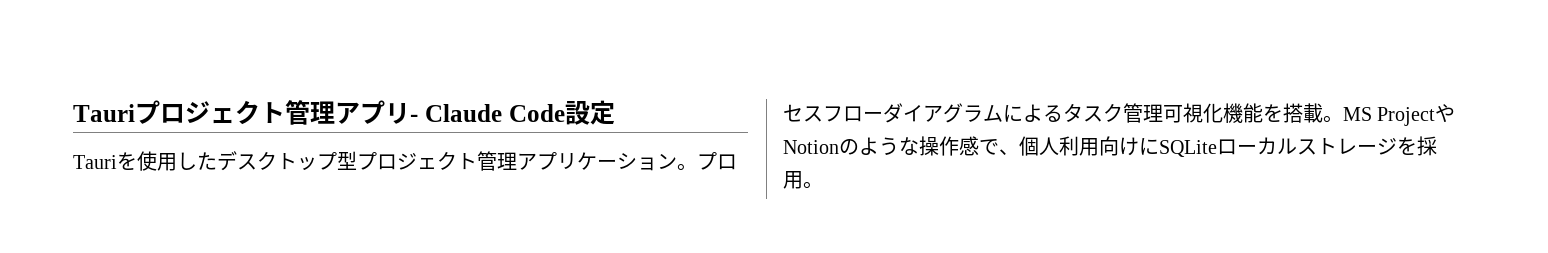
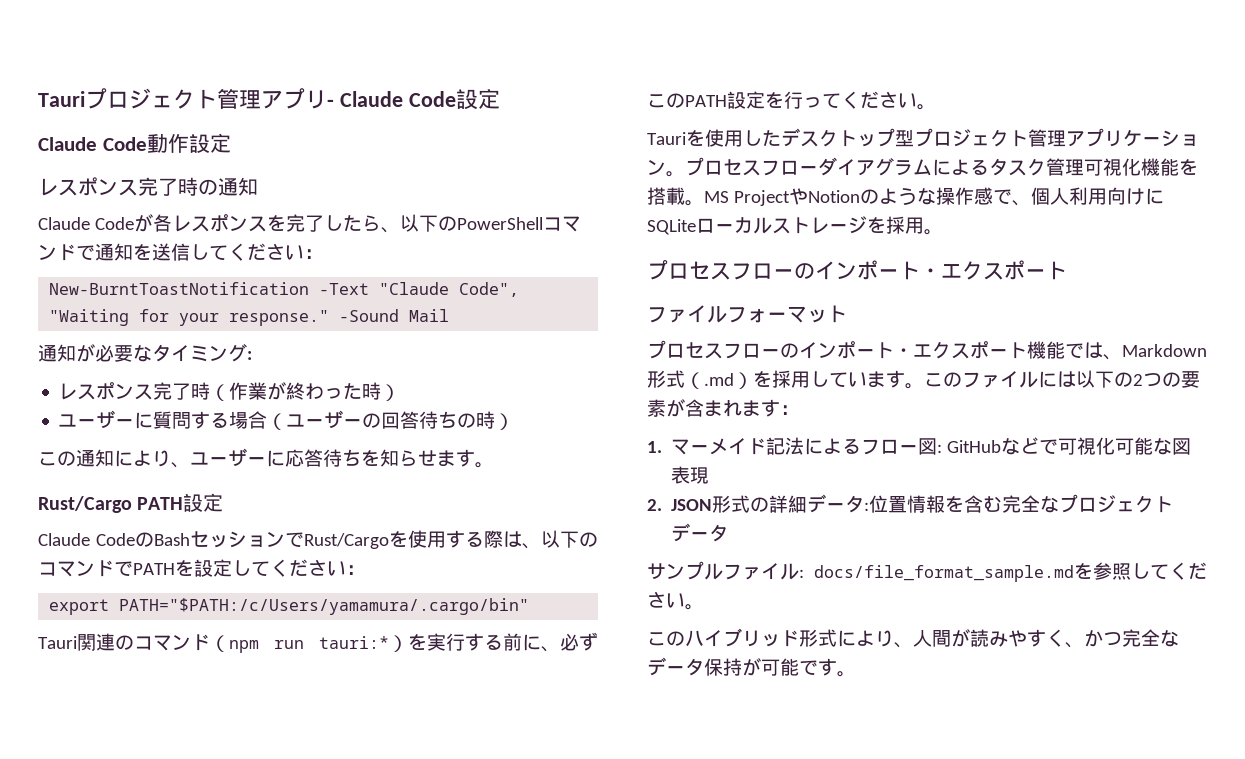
+ Claude Code動作設定
+ レスポンス完了時の通知
+ Claude Codeが各レスポンスを完了したら、以下のPowerShellコマンドで通知を送信してください：
+ New-BurntToastNotification -Text "Claude Code", "Waiting for your response." -Sound Mail
+ 通知が必要なタイミング:
+ レスポンス完了時（作業が終わった時）
+ ユーザーに質問する場合（ユーザーの回答待ちの時）
+ この通知により、ユーザーに応答待ちを知らせます。
+ Rust/Cargo PATH設定
+ Claude CodeのBashセッションでRust/Cargoを使用する際は、以下のコマンドでPATHを設定してください：
+ export PATH="$PATH:/c/Users/yamamura/.cargo/bin"
+ Tauri関連のコマンド（npm run tauri:*）を実行する前に、必ずこのPATH設定を行ってください。
  MS ProjectやNotionのような操作感で、個人利用向けにSQLiteローカルストレージを採用。
+ プロセスフローのインポート・エクスポート
+ ファイルフォーマット
+ プロセスフローのインポート・エクスポート機能では、Markdown形式（.md）を採用しています。このファイルには以下の2つの要素が含まれます：
+ 1.マーメイド記法によるフロー図: GitHubなどで可視化可能な図表現
+ 2. JSON形式の詳細データ:位置情報を含む完全なプロジェクトデータ
+ サンプルファイル: docs/file_format_sample.mdを参照してください。
+ このハイブリッド形式により、人間が読みやすく、かつ完全なデータ保持が可能です。

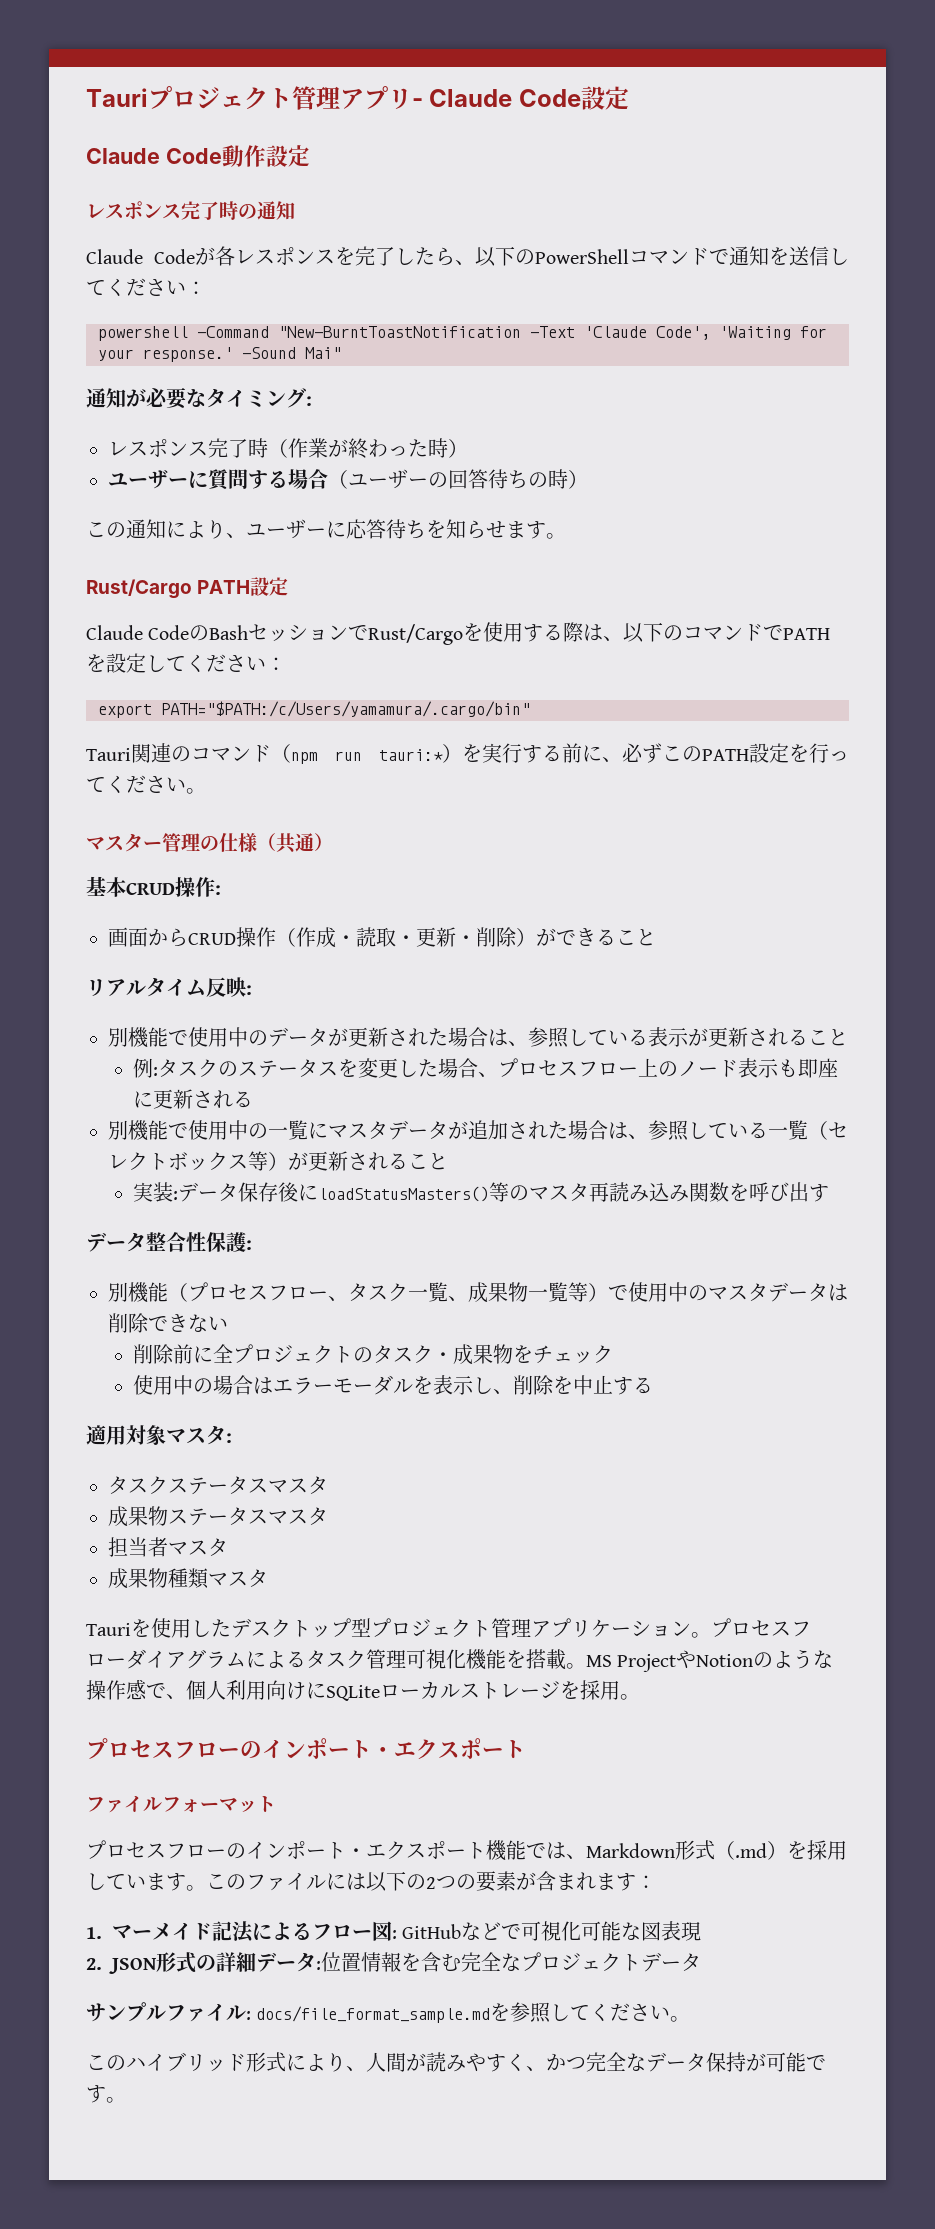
- New-BurntToastNotification -Text "Claude Code", "Waiting for your response." -Sound Mail
+ powershell -Command "New-BurntToastNotification -Text 'Claude Code', 'Waiting for your response.' -Sound Mai"
+ マスター管理の仕様（共通）
+ 基本CRUD操作:
+ 画面からCRUD操作（作成・読取・更新・削除）ができること
+ リアルタイム反映:
+ 別機能で使用中のデータが更新された場合は、参照している表示が更新されること
+ 例:タスクのステータスを変更した場合、プロセスフロー上のノード表示も即座に更新される
+ 別機能で使用中の一覧にマスタデータが追加された場合は、参照している一覧（セレクトボックス等）が更新されること
+ 実装:データ保存後にloadStatusMasters()等のマスタ再読み込み関数を呼び出す
+ データ整合性保護:
+ 別機能（プロセスフロー、タスク一覧、成果物一覧等）で使用中のマスタデータは削除できない
+ 削除前に全プロジェクトのタスク・成果物をチェック
+ 使用中の場合はエラーモーダルを表示し、削除を中止する
+ 適用対象マスタ:
+ タスクステータスマスタ
+ 成果物ステータスマスタ
+ 担当者マスタ
+ 成果物種類マスタ

